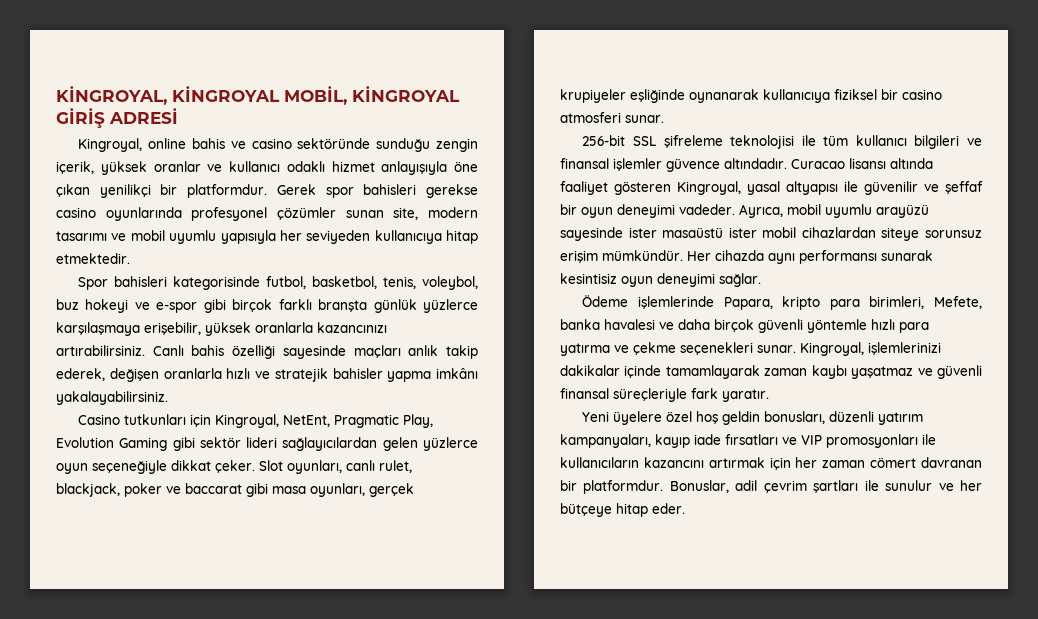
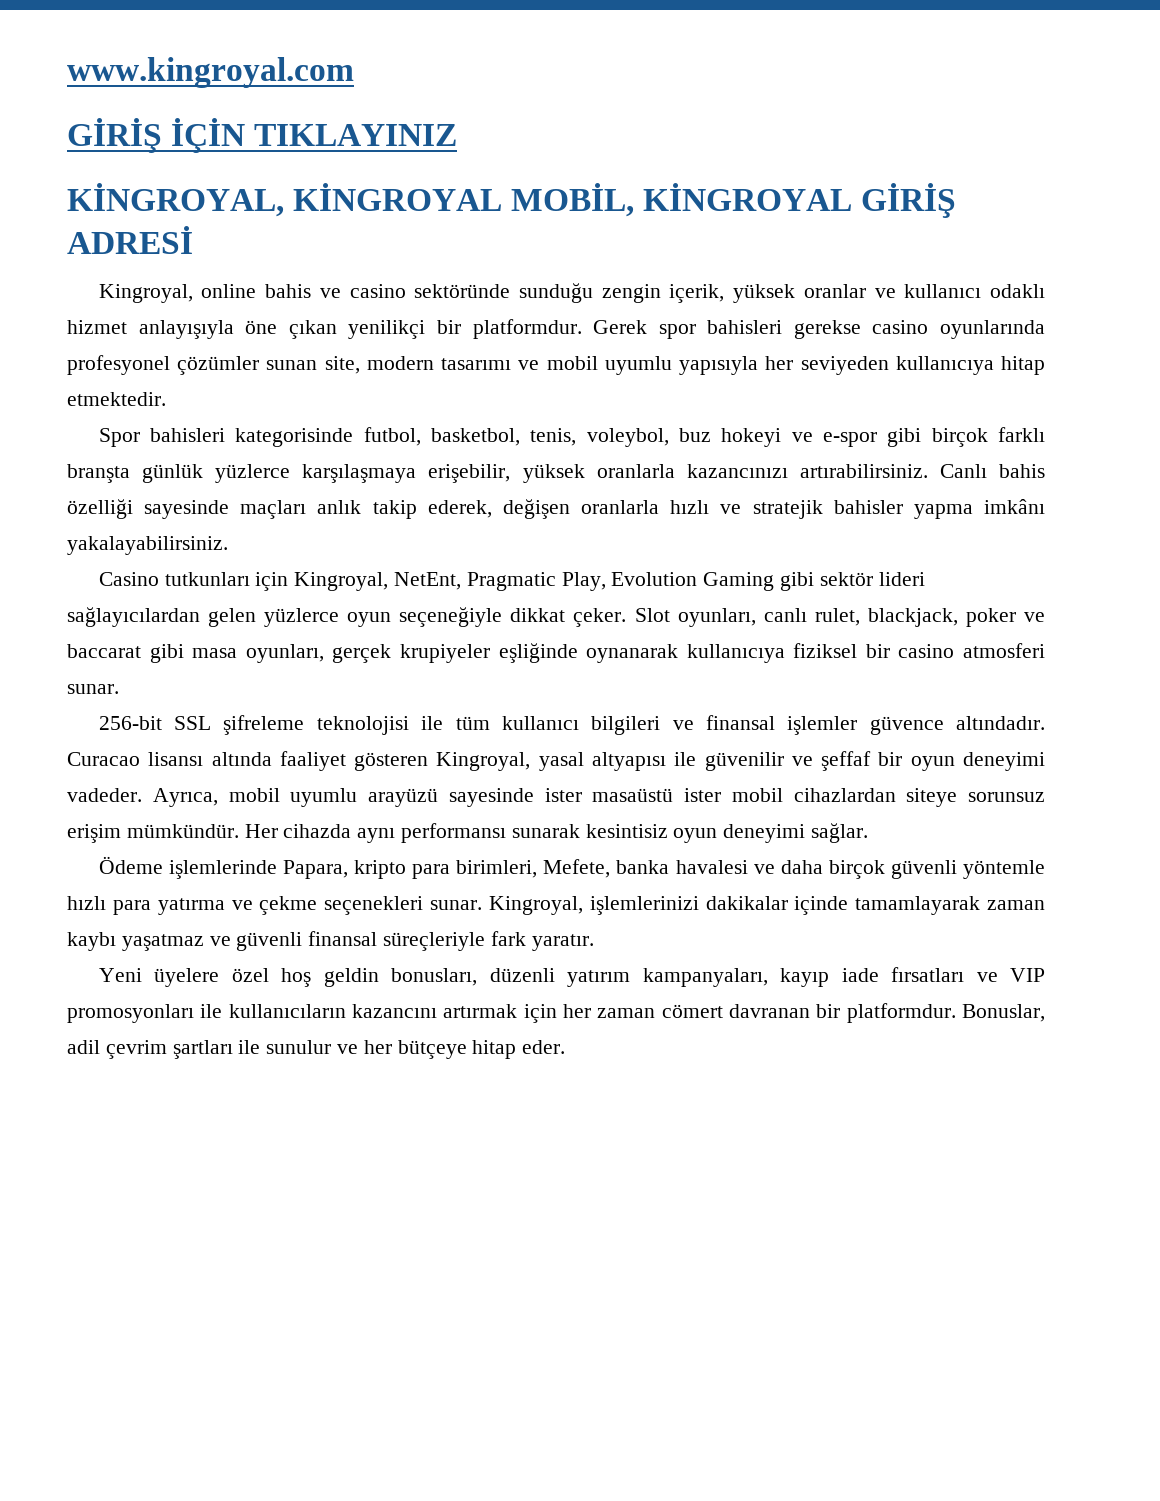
+ www.kingroyal.com
+ GİRİŞ İÇİN TIKLAYINIZ

